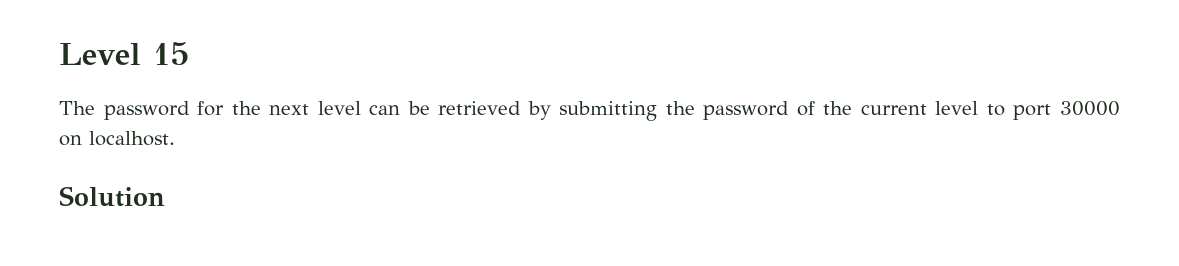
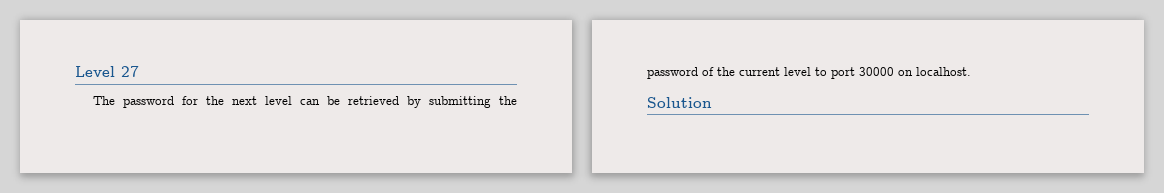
- Level 15
+ Level 27

